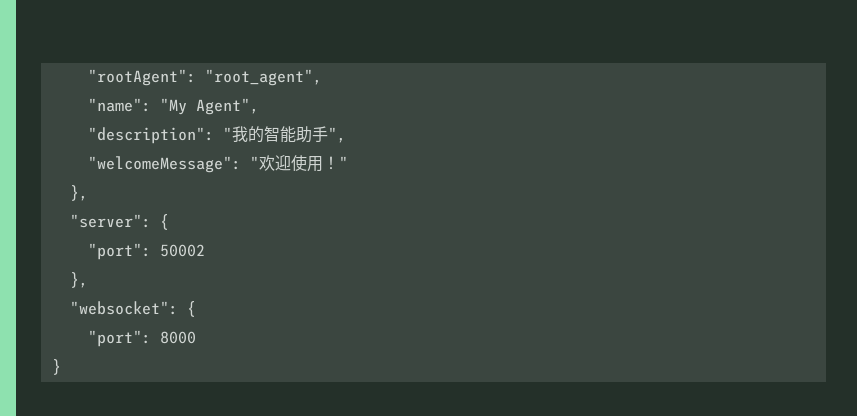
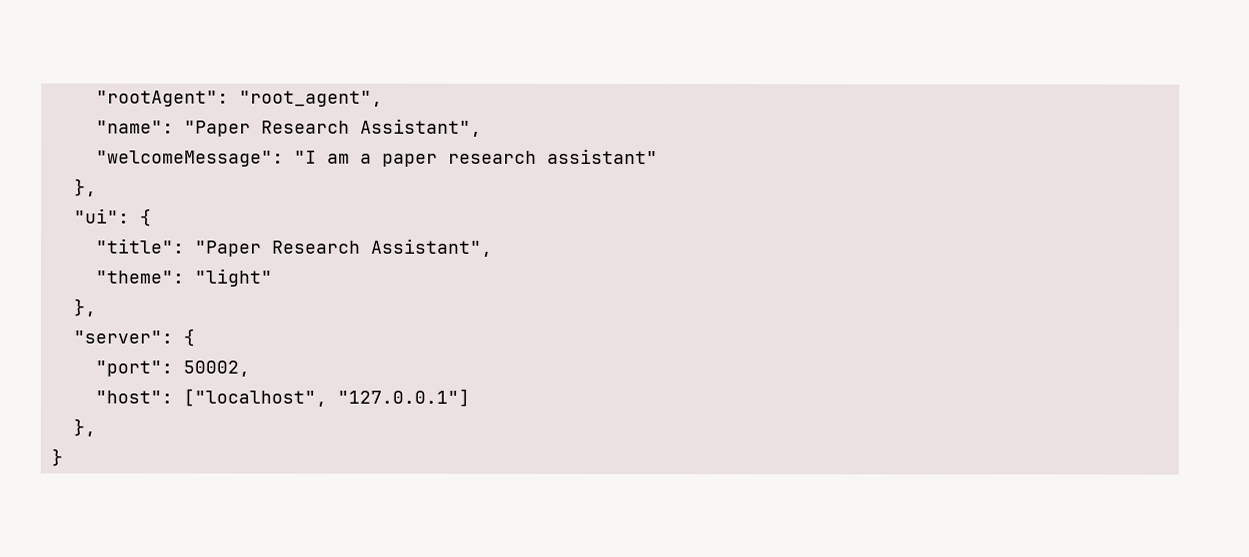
- "name": "My Agent",
- "description": "我的智能助手",
- "welcomeMessage": "欢迎使用！"
+ "name": "Paper Research Assistant",
+ "welcomeMessage": "I am a paper research assistant"
+ },
+ "ui": {
+ "title": "Paper Research Assistant",
+ "theme": "light"
  },
  "server": {
- "port": 50002
+ "port": 50002,
+ "host": ["localhost", "127.0.0.1"]
  },
- "websocket": {
- "port": 8000

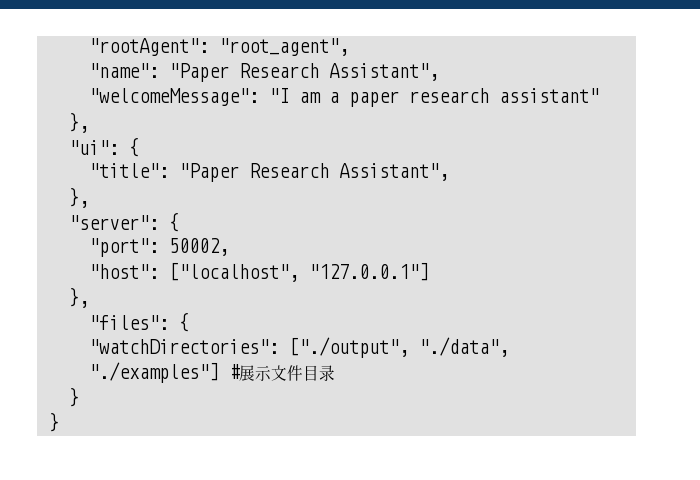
- "theme": "light"
+ "files": {
+ "watchDirectories": ["./output", "./data", "./examples"] #展示文件目录
+ }

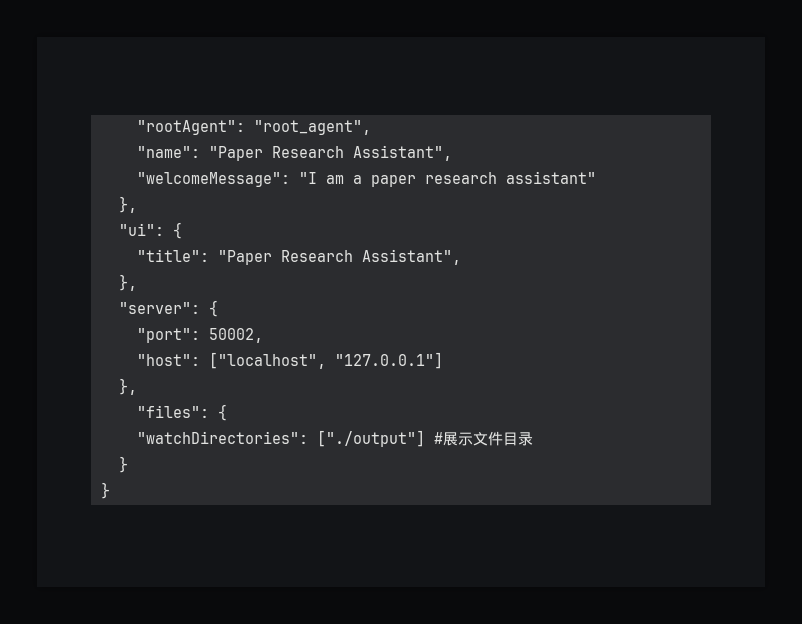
- "watchDirectories": ["./output", "./data", "./examples"] #展示文件目录
+ "watchDirectories": ["./output"] #展示文件目录

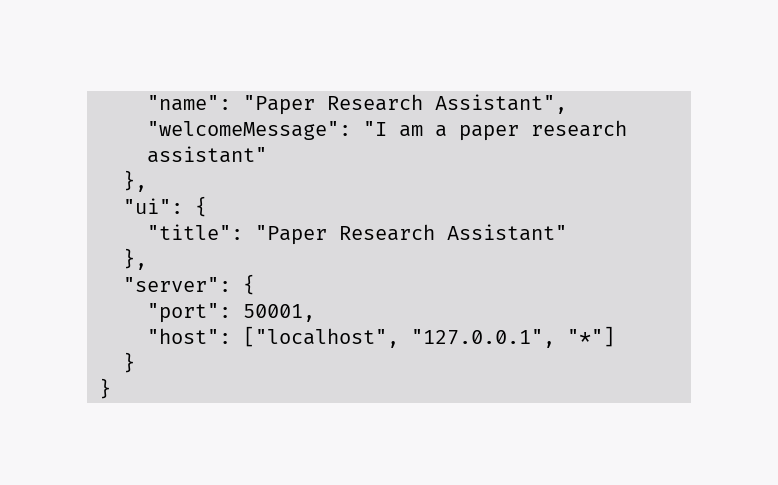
- "rootAgent": "root_agent",
- "title": "Paper Research Assistant",
+ "title": "Paper Research Assistant"
- "port": 50002,
+ "port": 50001,
- "host": ["localhost", "127.0.0.1"]
- },
- "files": {
- "watchDirectories": ["./output"] #展示文件目录
+ "host": ["localhost", "127.0.0.1", "*"]

